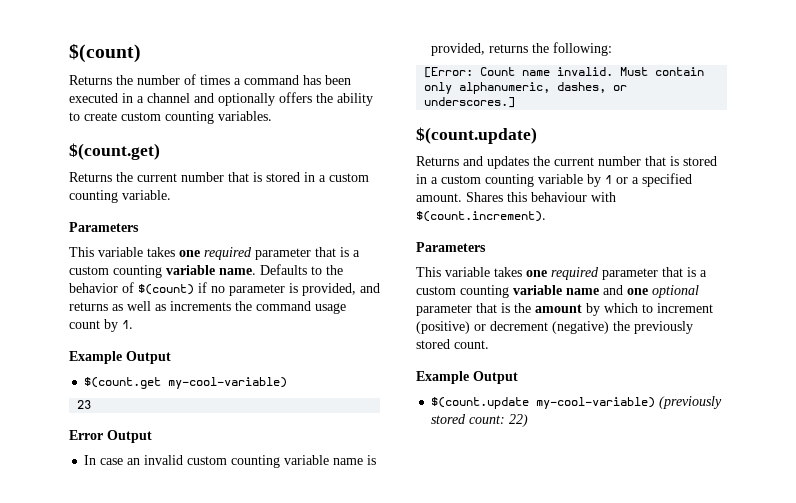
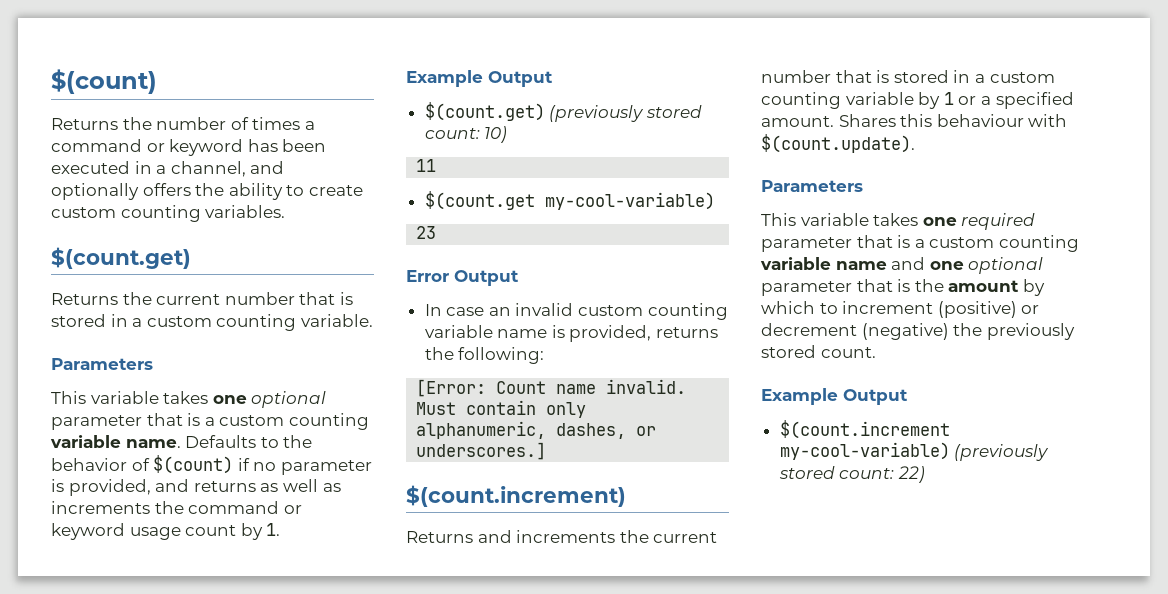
- Returns the number of times a command has been executed in a channel and optionally offers the ability to create custom counting variables.
+ Returns the number of times a command or keyword has been executed in a channel, and optionally offers the ability to create custom counting variables.
- This variable takes one required parameter that is a custom counting variable name.
+ This variable takes one optional parameter that is a custom counting variable name.
- Defaults to the behavior of $(count) if no parameter is provided, and returns as well as increments the command usage count by 1.
+ Defaults to the behavior of $(count) if no parameter is provided, and returns as well as increments the command or keyword usage count by 1.
+ $(count.get) (previously stored count: 10)
+ 11
- $(count.update)
+ $(count.increment)
- Returns and updates the current number that is stored in a custom counting variable by 1 or a specified amount.
+ Returns and increments the current number that is stored in a custom counting variable by 1 or a specified amount.
- Shares this behaviour with $(count.increment).
+ Shares this behaviour with $(count.update).
- $(count.update my-cool-variable) (previously stored count: 22)
+ $(count.increment my-cool-variable) (previously stored count: 22)

